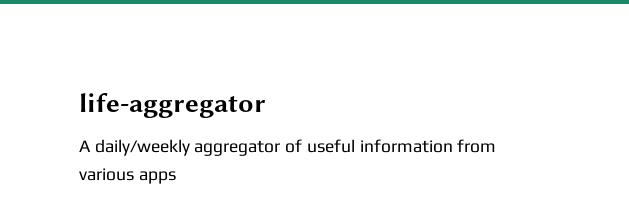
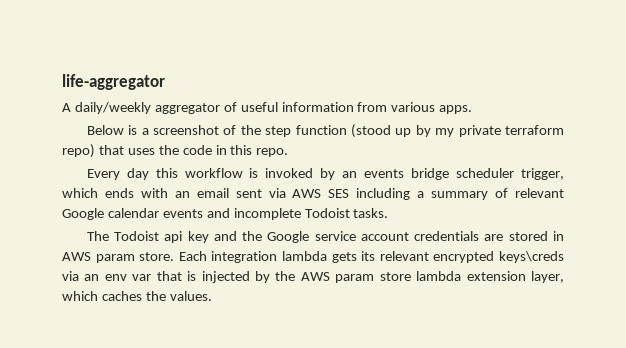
- A daily/weekly aggregator of useful information from various apps
+ A daily/weekly aggregator of useful information from various apps.
+ Below is a screenshot of the step function (stood up by my private terraform repo) that uses the code in this repo.
+ Every day this workflow is invoked by an events bridge scheduler trigger, which ends with an email sent via AWS SES including a summary of relevant Google calendar events and incomplete Todoist tasks.
+ The Todoist api key and the Google service account credentials are stored in AWS param store. Each integration lambda gets its relevant encrypted keys\creds via an env var that is injected by the AWS param store lambda extension layer, which caches the values.

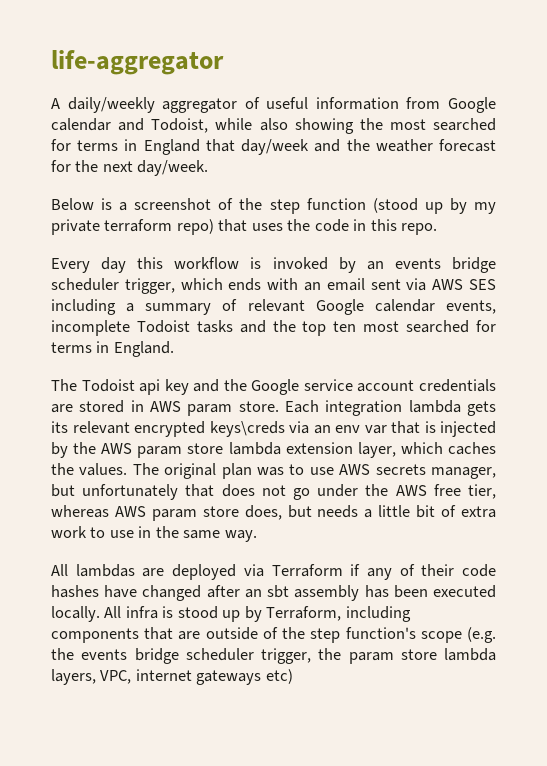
- A daily/weekly aggregator of useful information from various apps.
+ A daily/weekly aggregator of useful information from Google calendar and Todoist, while also showing the most searched for terms in England that day/week and the weather forecast for the next day/week.
- Every day this workflow is invoked by an events bridge scheduler trigger, which ends with an email sent via AWS SES including a summary of relevant Google calendar events and incomplete Todoist tasks.
+ Every day this workflow is invoked by an events bridge scheduler trigger, which ends with an email sent via AWS SES including a summary of relevant Google calendar events, incomplete Todoist tasks and the top ten most searched for terms in England.
+ The original plan was to use AWS secrets manager, but unfortunately that does not go under the AWS free tier, whereas AWS param store does, but needs a little bit of extra work to use in the same way.
+ All lambdas are deployed via Terraform if any of their code hashes have changed after an sbt assembly has been executed locally. All infra is stood up by Terraform, including components that are outside of the step function's scope (e.g. the events bridge scheduler trigger, the param store lambda layers, VPC, internet gateways etc)

